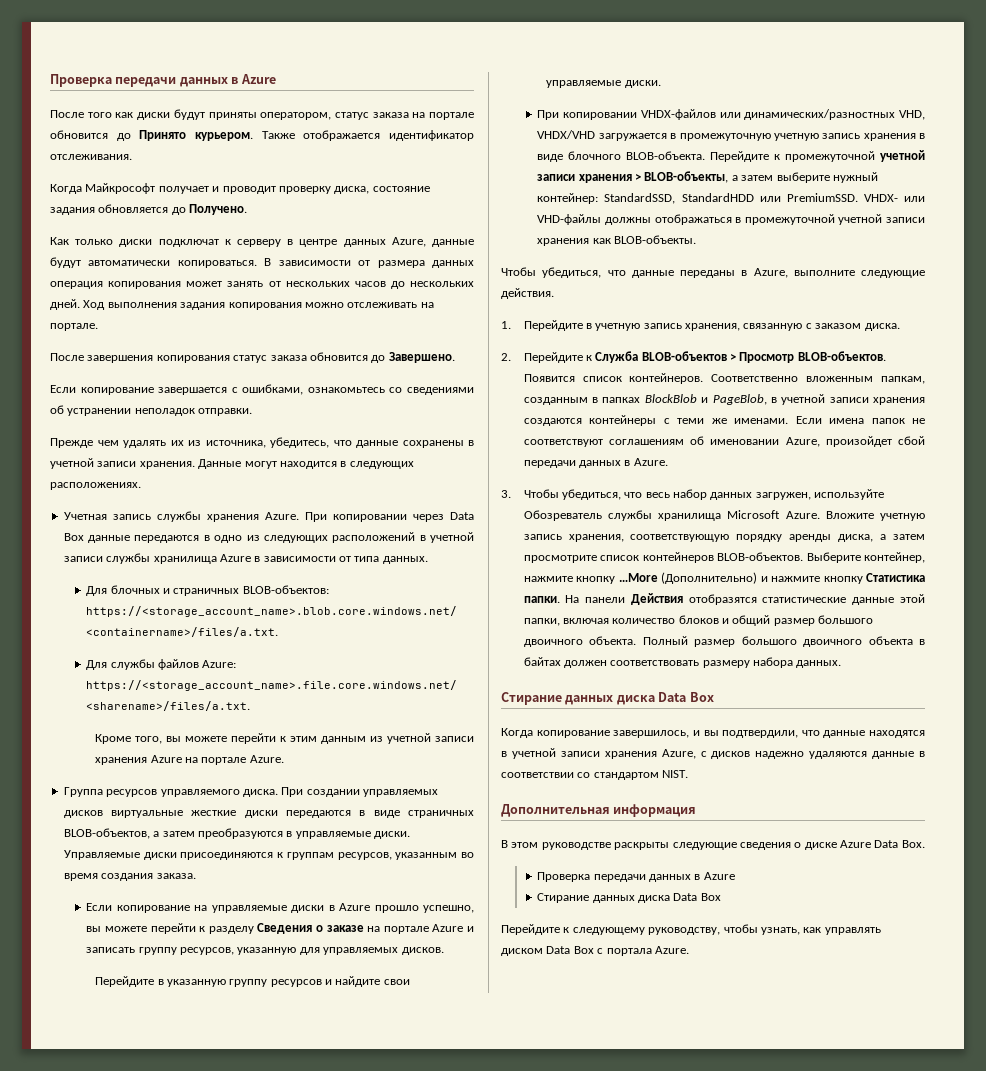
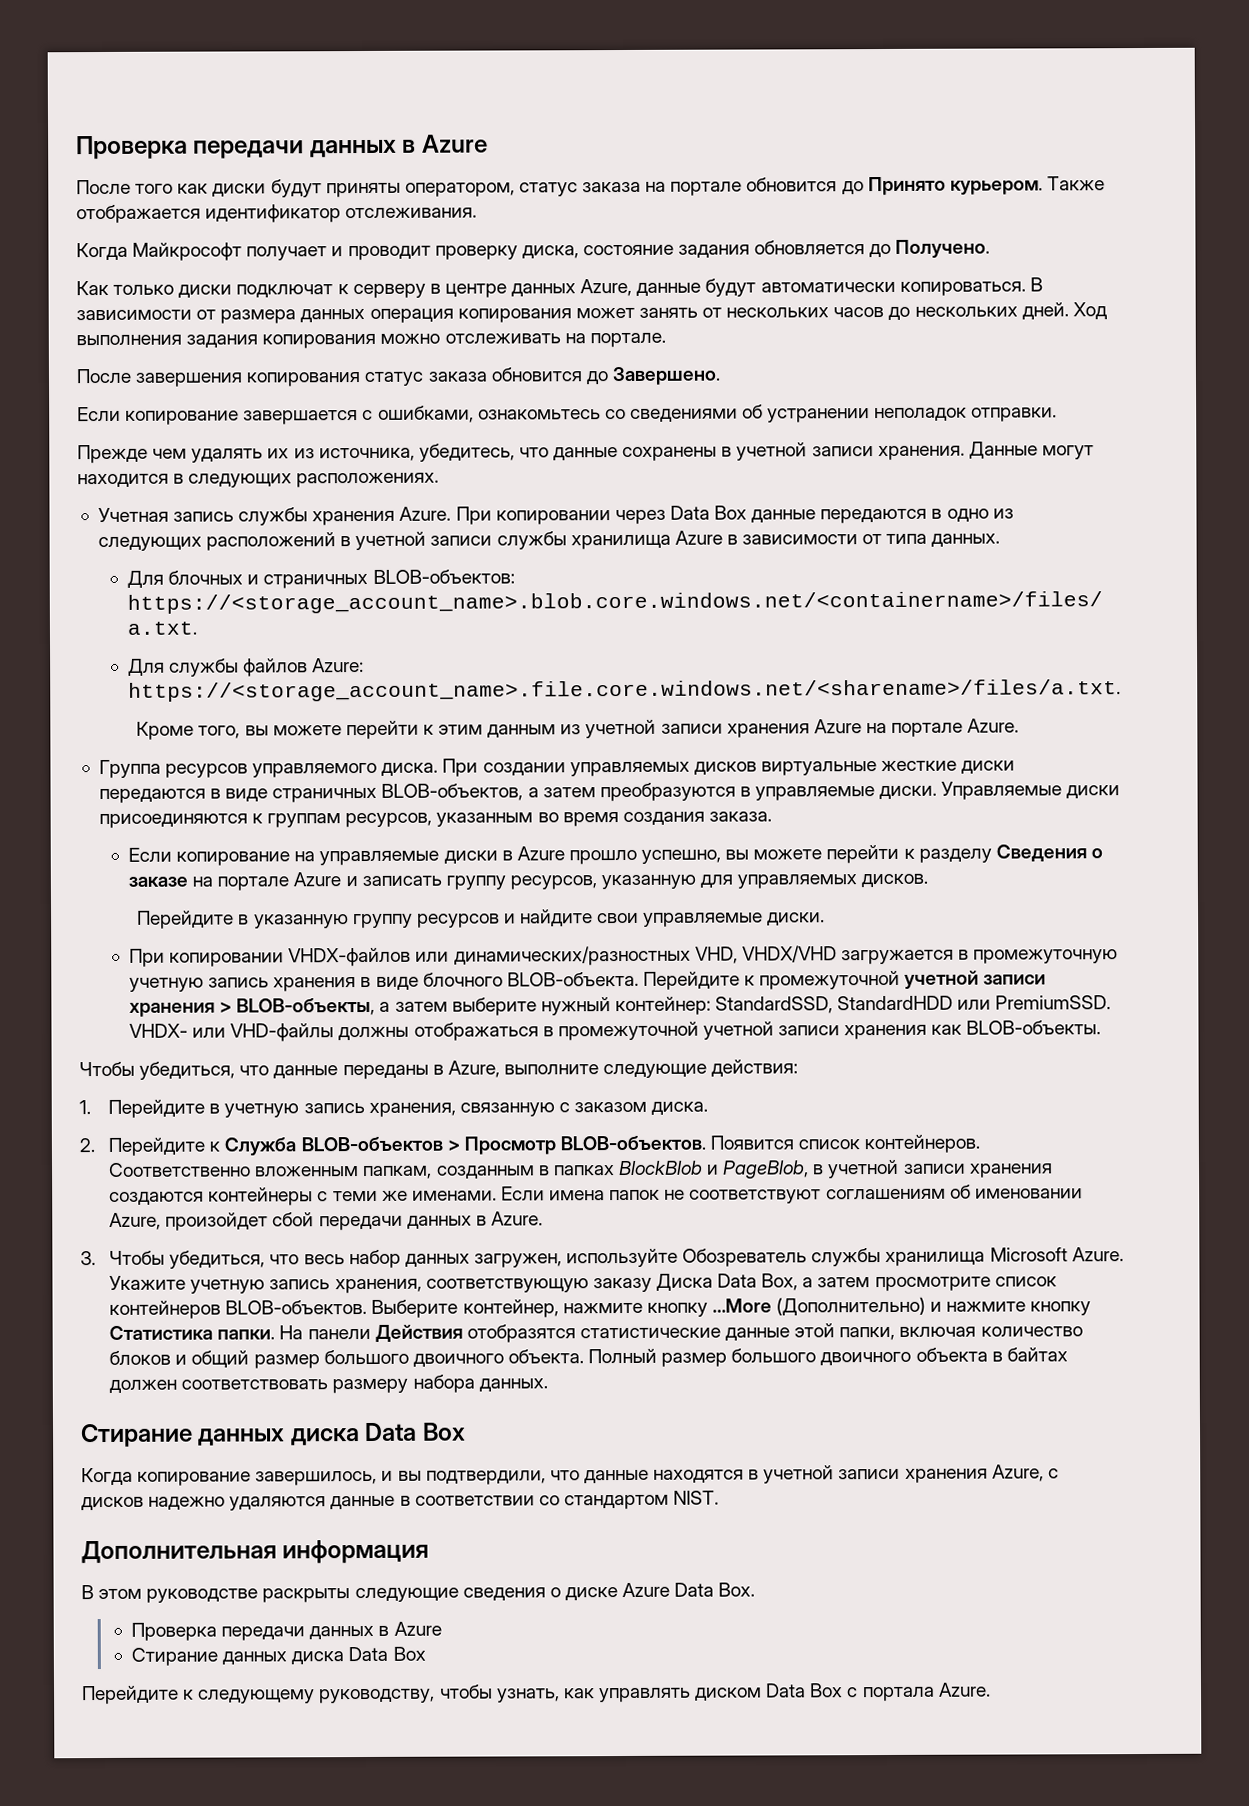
- Чтобы убедиться, что данные переданы в Azure, выполните следующие действия.
+ Чтобы убедиться, что данные переданы в Azure, выполните следующие действия:
- Вложите учетную запись хранения, соответствующую порядку аренды диска, а затем просмотрите список контейнеров BLOB-объектов.
+ Укажите учетную запись хранения, соответствующую заказу Диска Data Box, а затем просмотрите список контейнеров BLOB-объектов.

